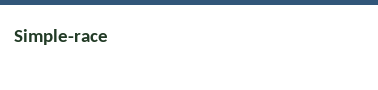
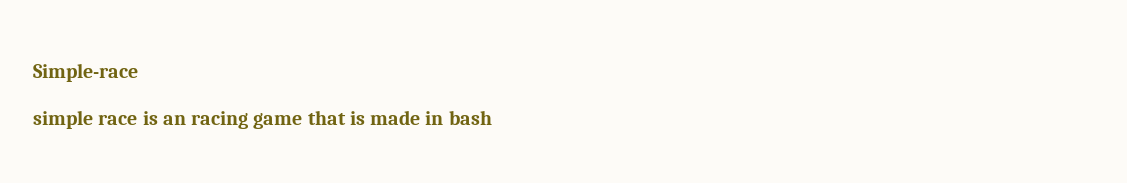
+ simple race is an racing game that is made in bash

